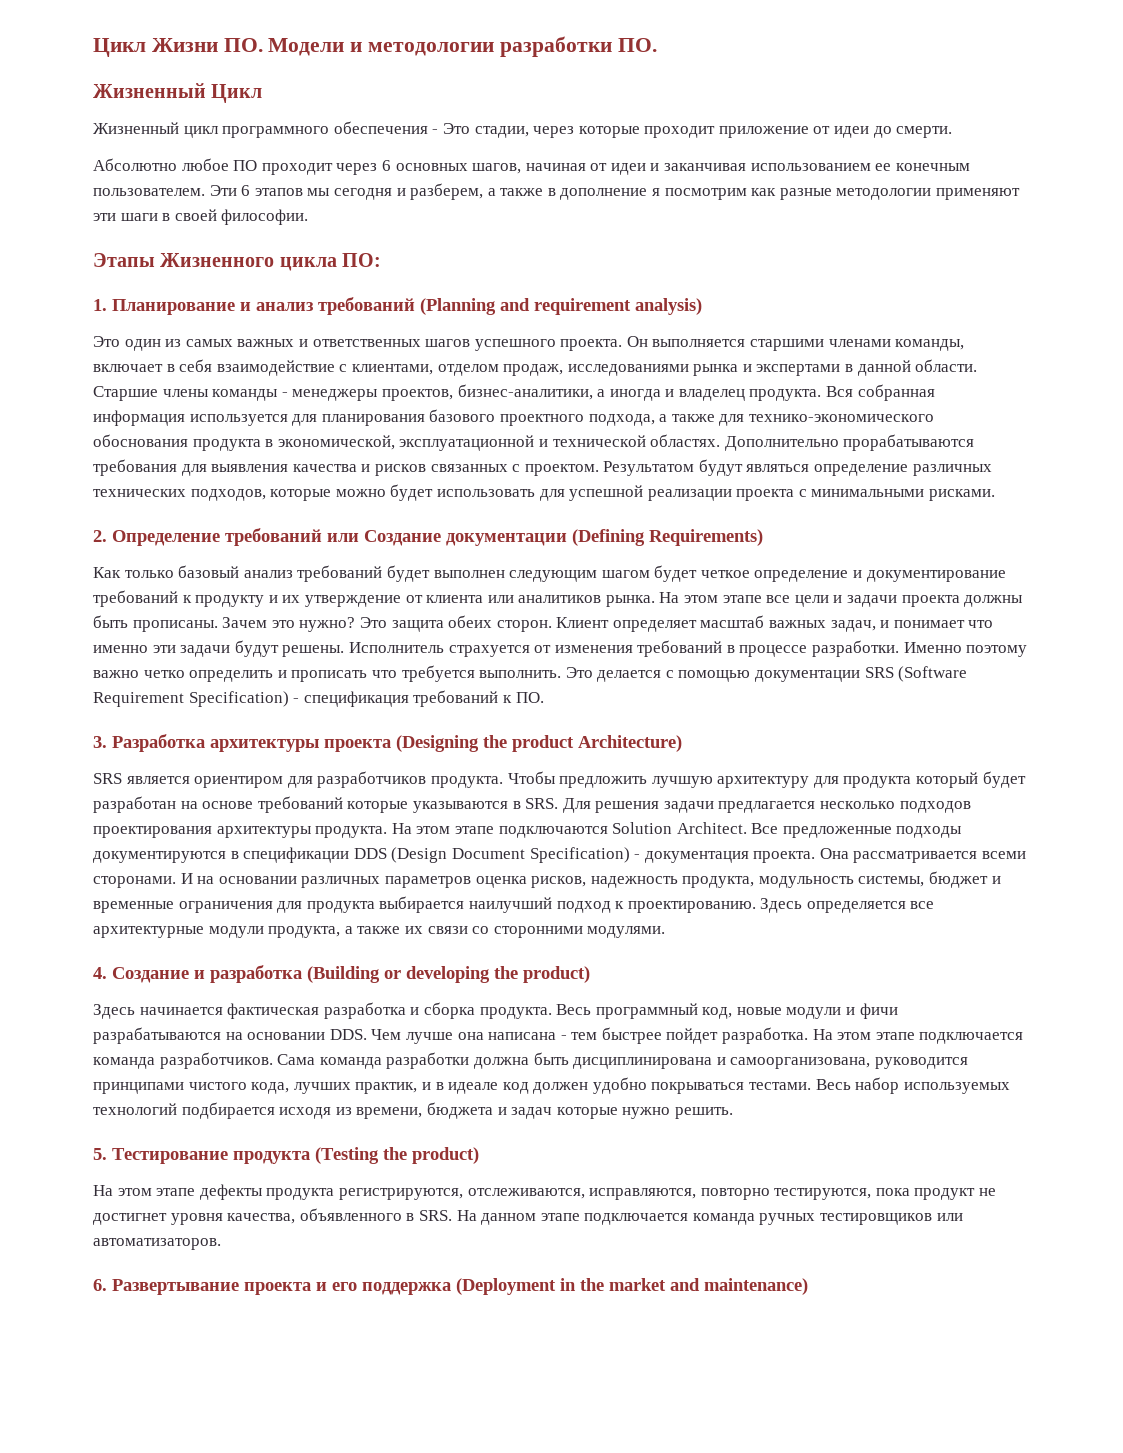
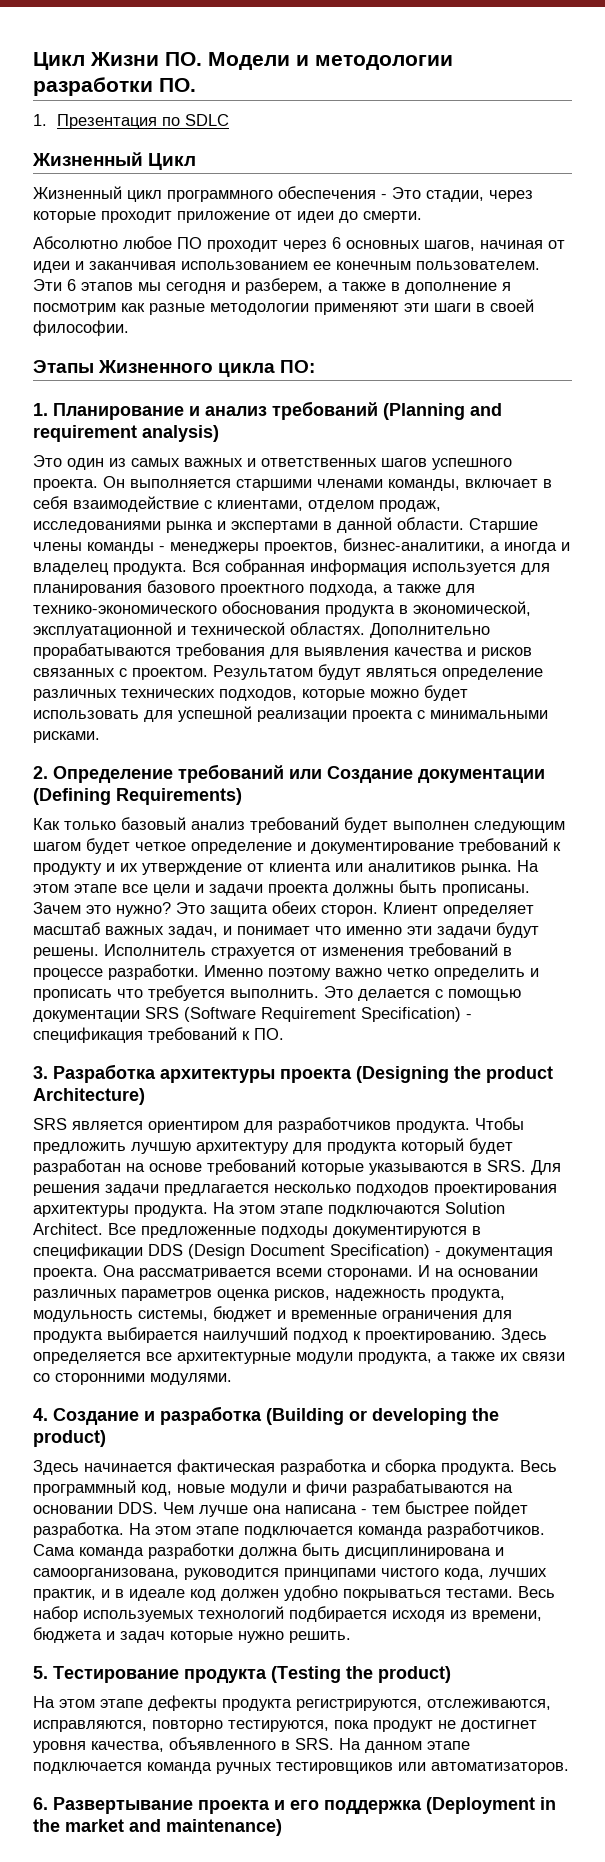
+ 1. Презентация по SDLC

